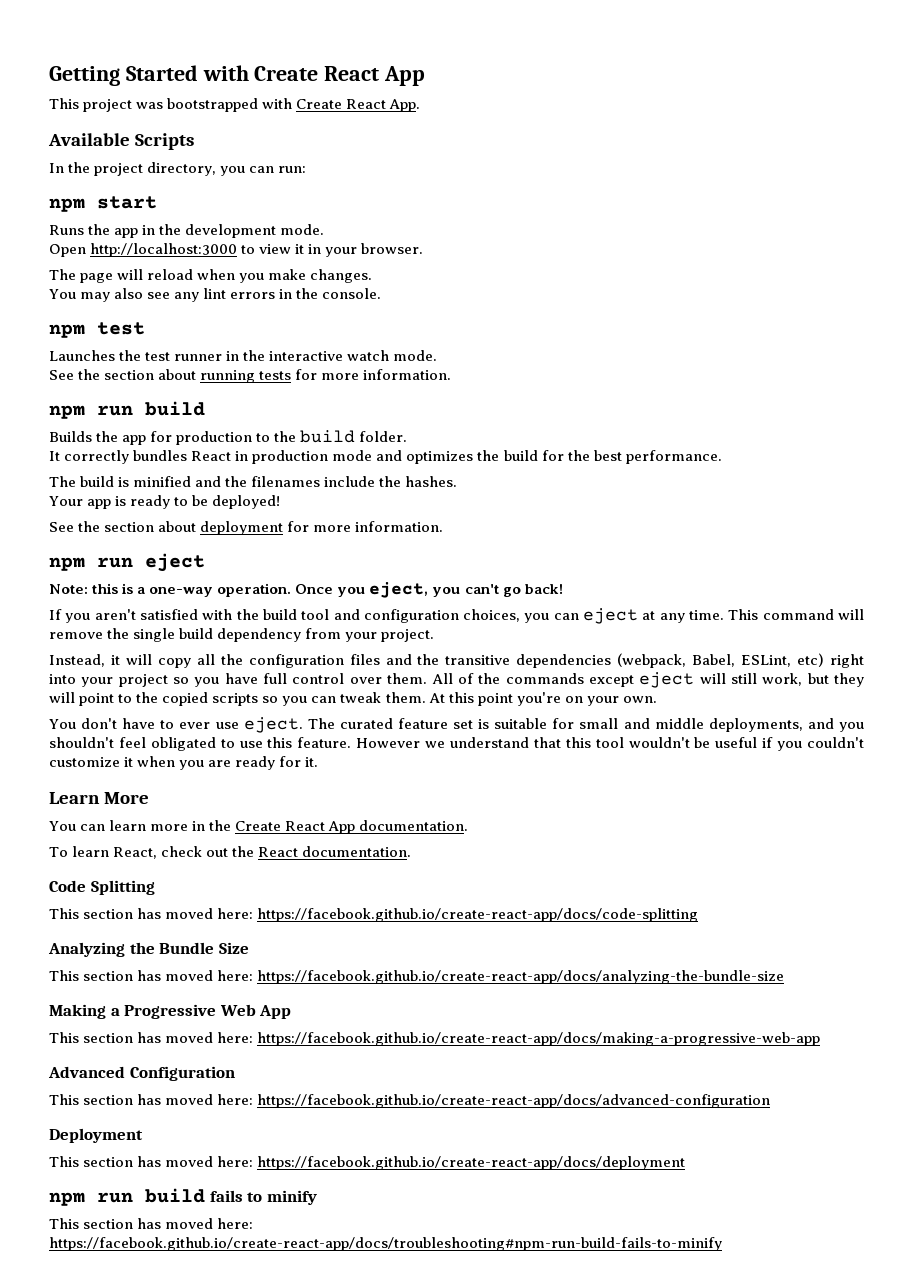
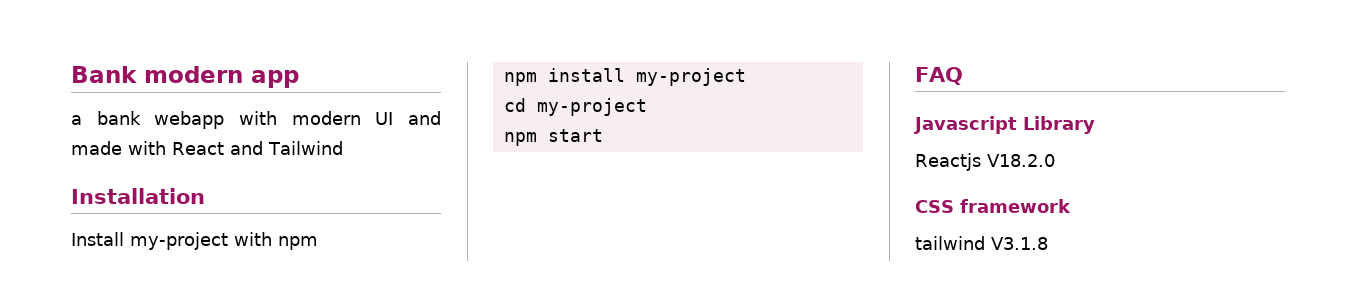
- Getting Started with Create React App
- This project was bootstrapped with Create React App.
- Available Scripts
- In the project directory, you can run:
+ Bank modern app
+ a bank webapp with modern UI and made with React and Tailwind
+ Installation
+ Install my-project with npm
+ npm install my-project
+ cd my-project
  npm start
- Runs the app in the development mode.
- Open http://localhost:3000 to view it in your browser.
- The page will reload when you make changes.
- You may also see any lint errors in the console.
- npm test
- Launches the test runner in the interactive watch mode.
- See the section about running tests for more information.
- npm run build
- Builds the app for production to the build folder.
- It correctly bundles React in production mode and optimizes the build for the best performance.
- The build is minified and the filenames include the hashes.
- Your app is ready to be deployed!
- See the section about deployment for more information.
- npm run eject
- Note: this is a one-way operation. Once you eject, you can't go back!
- If you aren't satisfied with the build tool and configuration choices, you can eject at any time. This command will remove the single build dependency from your project.
- Instead, it will copy all the configuration files and the transitive dependencies (webpack, Babel, ESLint, etc) right into your project so you have full control over them. All of the commands except eject will still work, but they will point to the copied scripts so you can tweak them. At this point you're on your own.
- You don't have to ever use eject. The curated feature set is suitable for small and middle deployments, and you shouldn't feel obligated to use this feature. However we understand that this tool wouldn't be useful if you couldn't customize it when you are ready for it.
- Learn More
- You can learn more in the Create React App documentation.
- To learn React, check out the React documentation.
- Code Splitting
- This section has moved here: https://facebook.github.io/create-react-app/docs/code-splitting
- Analyzing the Bundle Size
- This section has moved here: https://facebook.github.io/create-react-app/docs/analyzing-the-bundle-size
- Making a Progressive Web App
- This section has moved here: https://facebook.github.io/create-react-app/docs/making-a-progressive-web-app
- Advanced Configuration
- This section has moved here: https://facebook.github.io/create-react-app/docs/advanced-configuration
- Deployment
- This section has moved here: https://facebook.github.io/create-react-app/docs/deployment
- npm run build fails to minify
- This section has moved here: https://facebook.github.io/create-react-app/docs/troubleshooting#npm-run-build-fails-to-minify
+ FAQ
+ Javascript Library
+ Reactjs V18.2.0
+ CSS framework
+ tailwind V3.1.8

